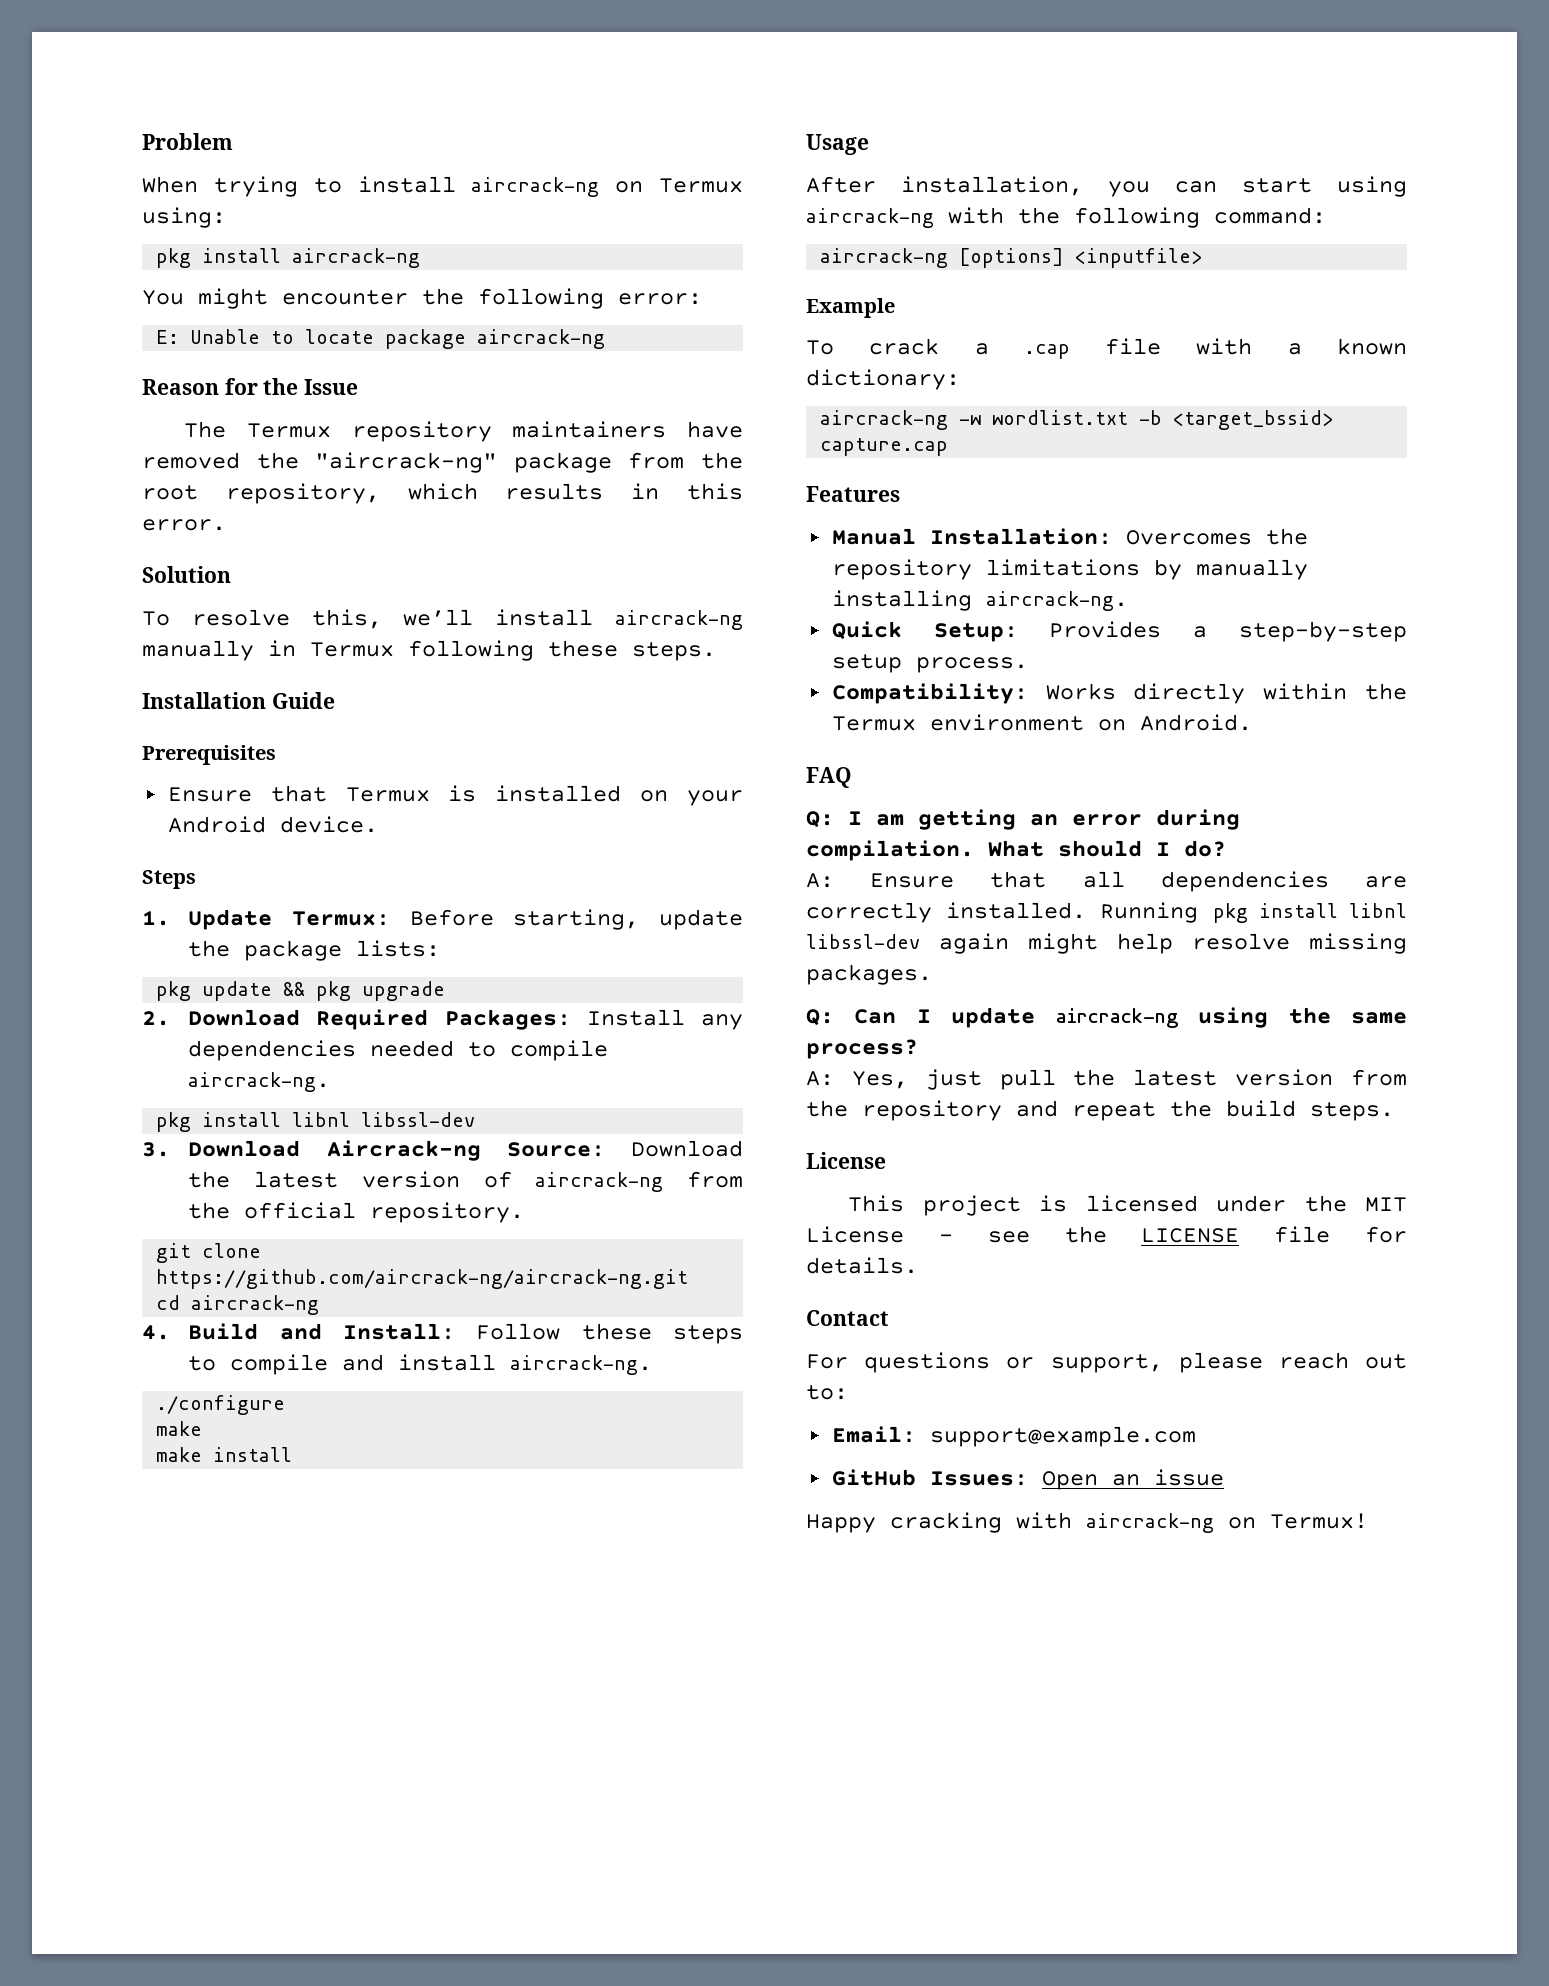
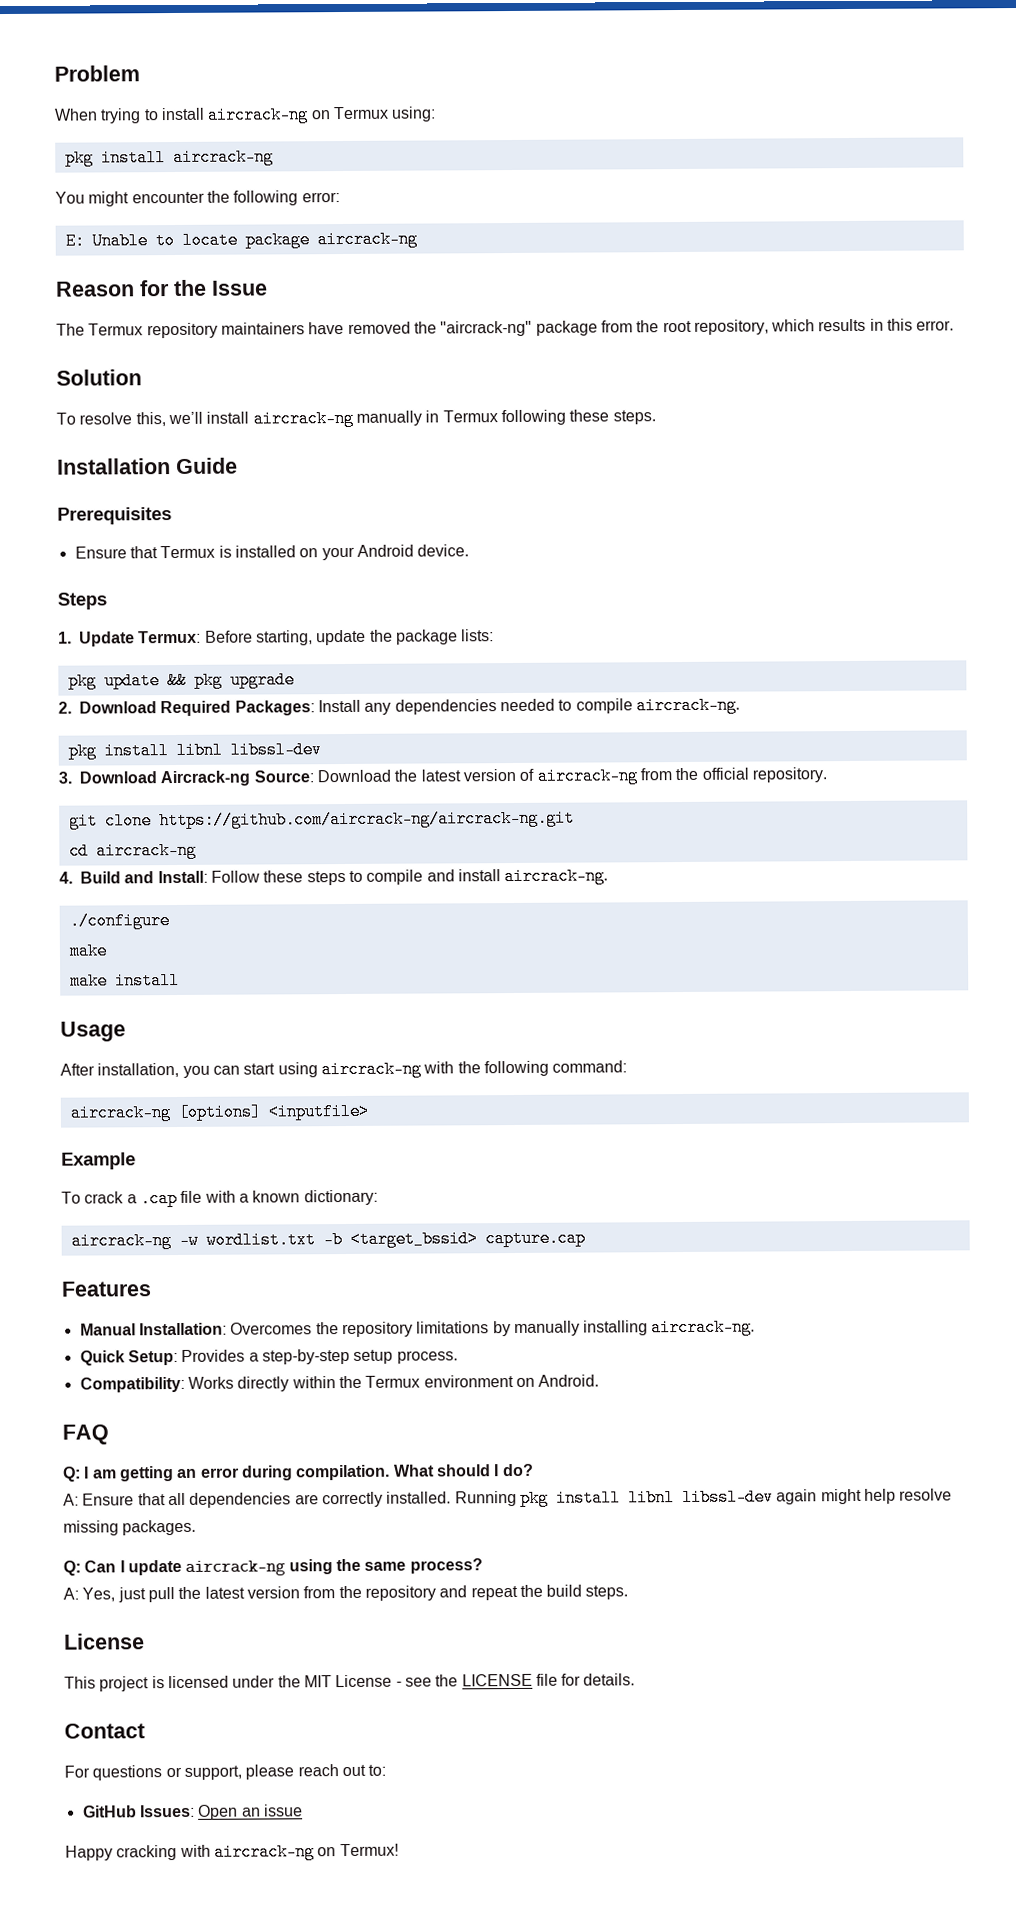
- Email: support@example.com

